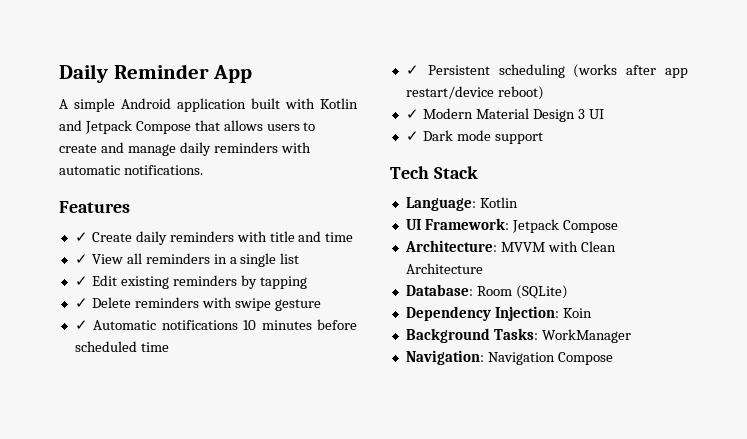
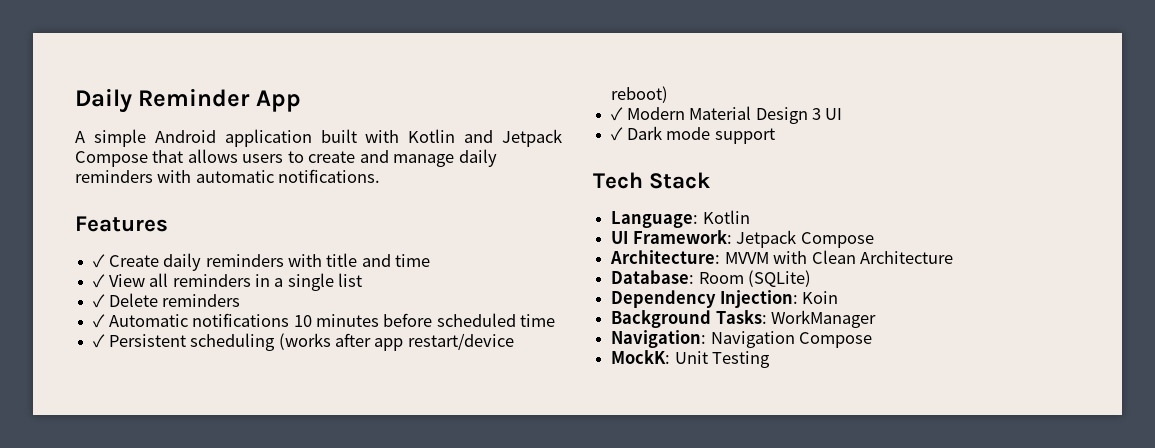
- ✓ Edit existing reminders by tapping
- ✓ Delete reminders with swipe gesture
+ ✓ Delete reminders
+ MockK: Unit Testing

